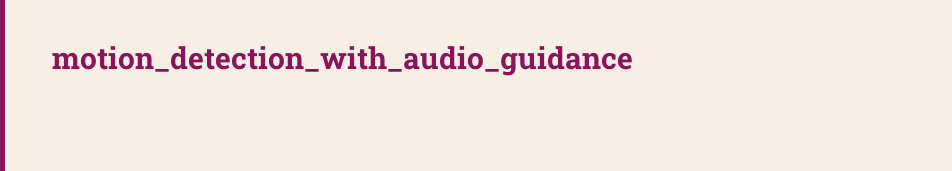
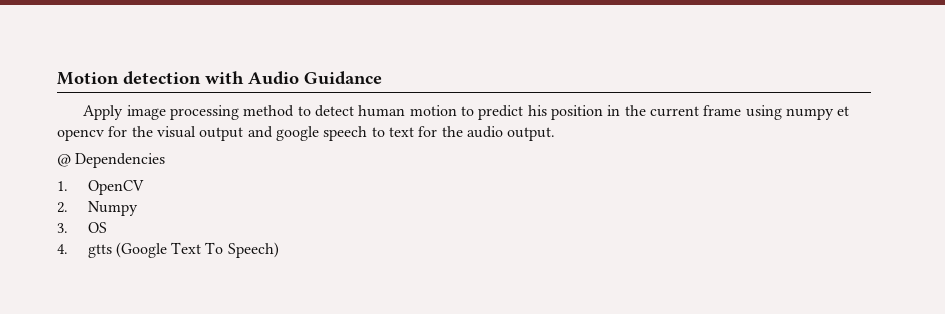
- motion_detection_with_audio_guidance
+ Motion detection with Audio Guidance
+ Apply image processing method to detect human motion to predict his position in the current frame using numpy et opencv for the visual output and google speech to text for the audio output.
+ @ Dependencies
+ 1. OpenCV
+ 2. Numpy
+ 3. OS
+ 4. gtts (Google Text To Speech)

